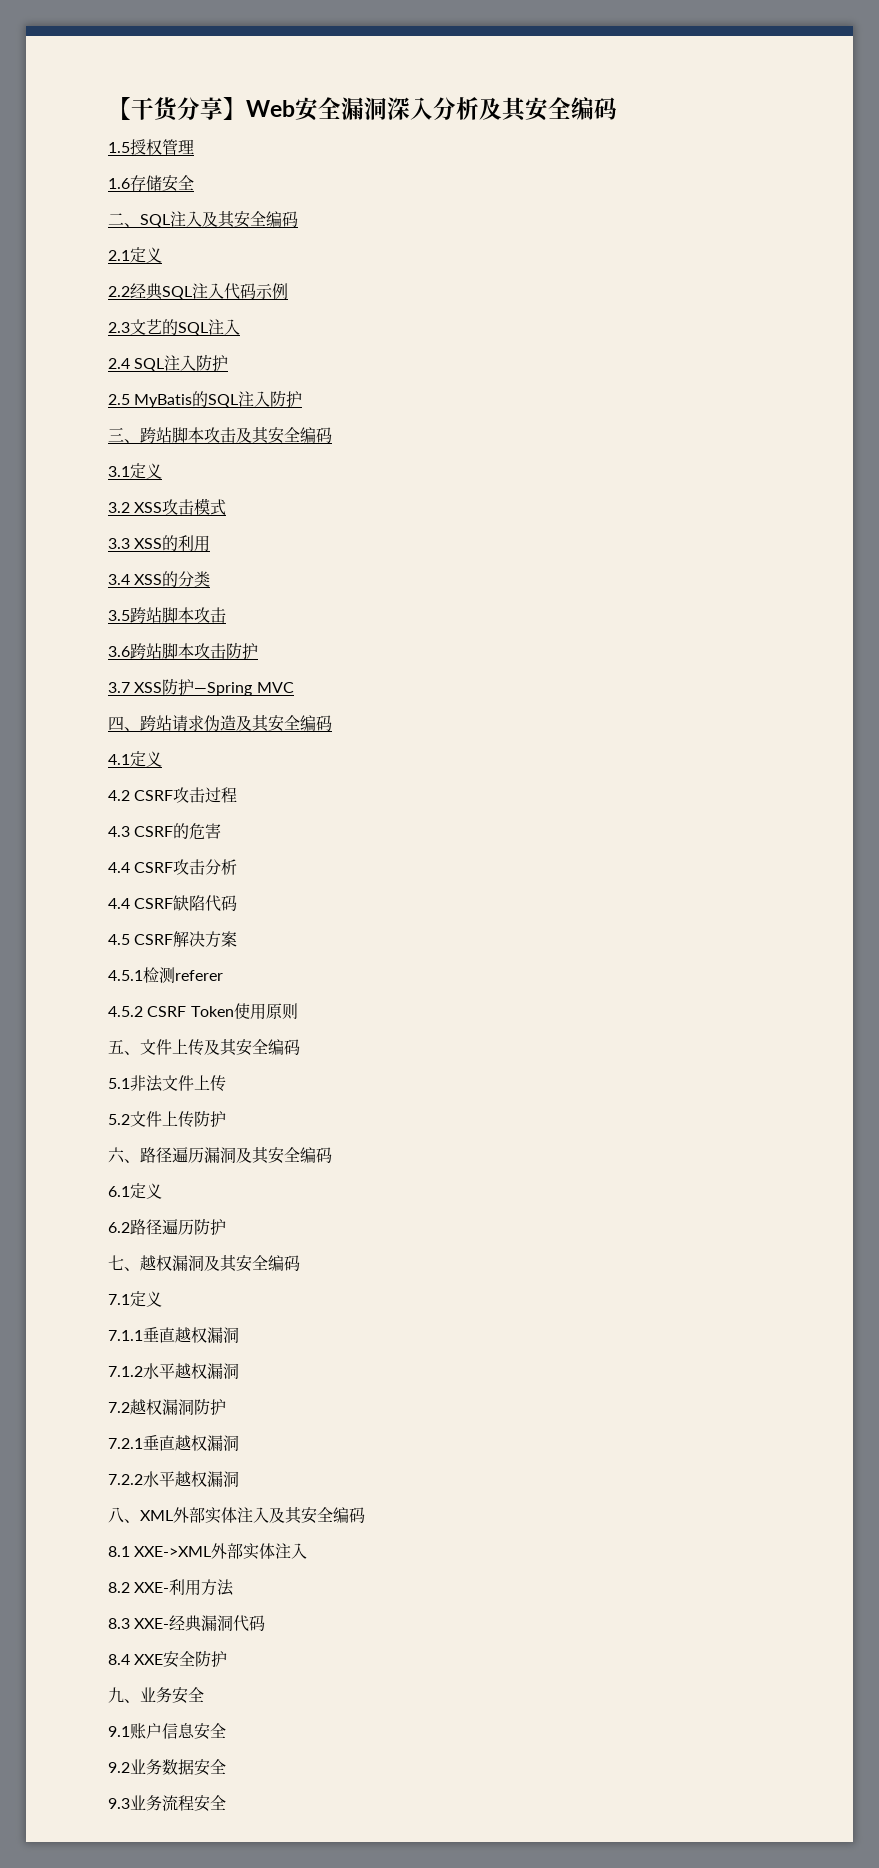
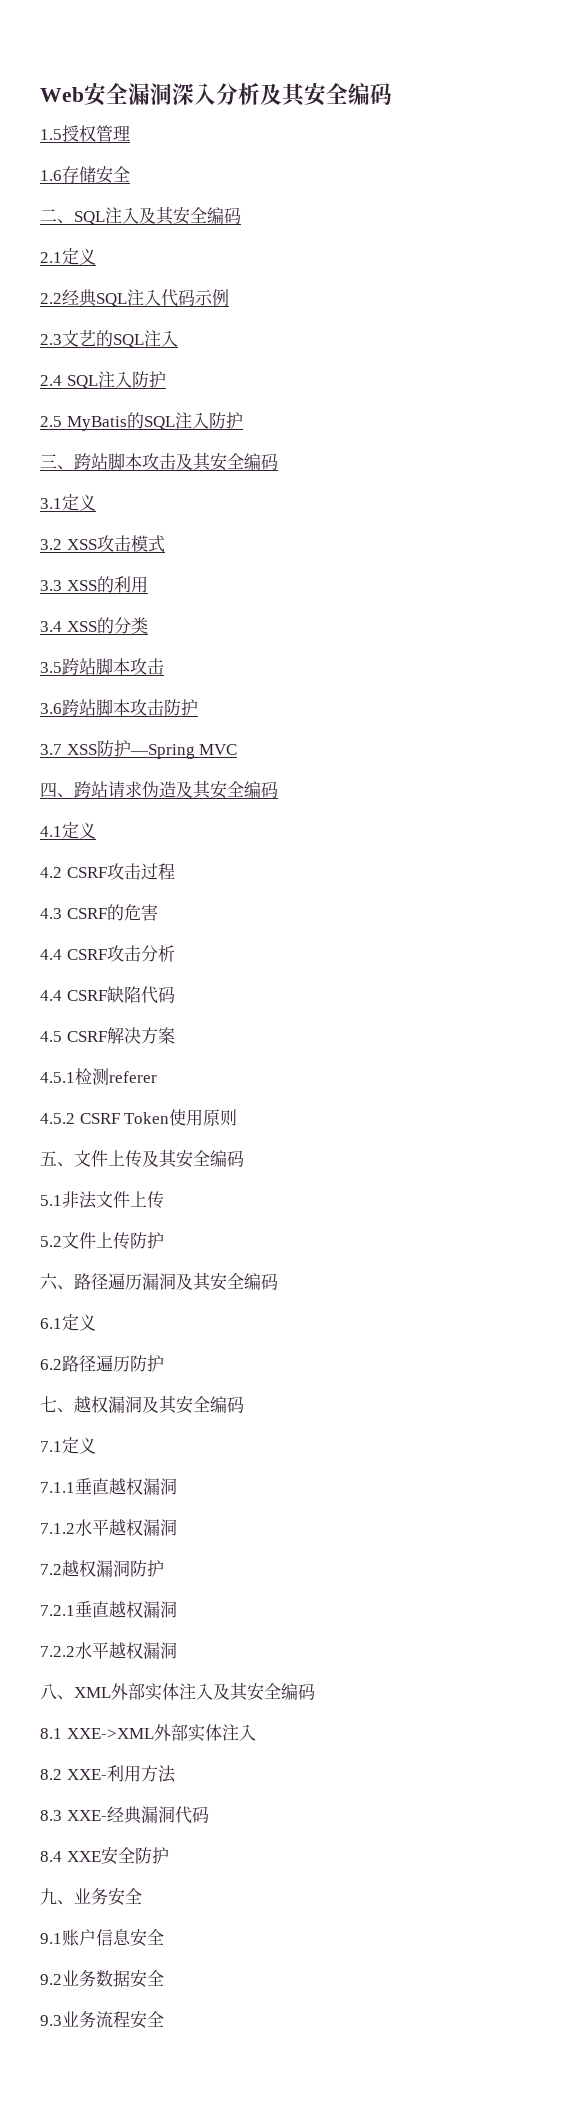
- 【干货分享】Web安全漏洞深入分析及其安全编码
+ Web安全漏洞深入分析及其安全编码

